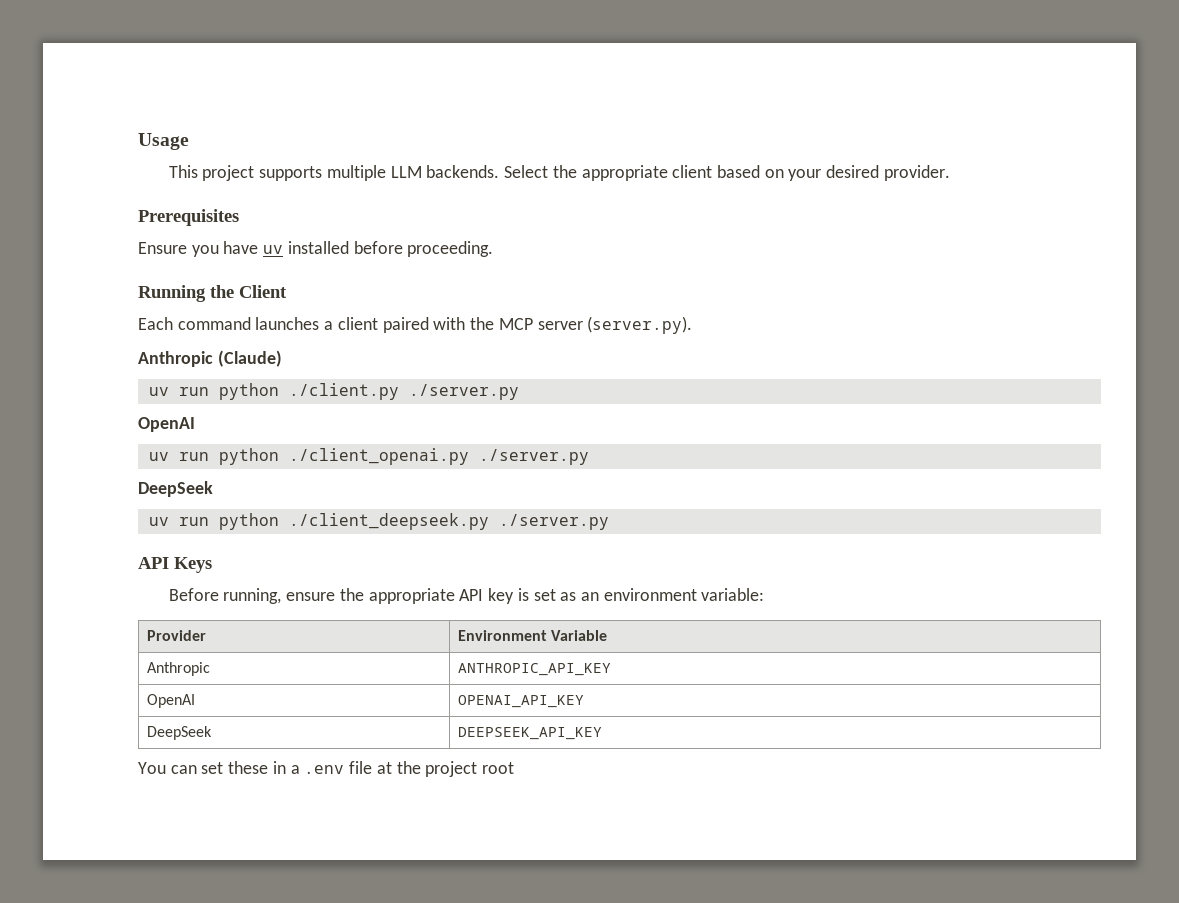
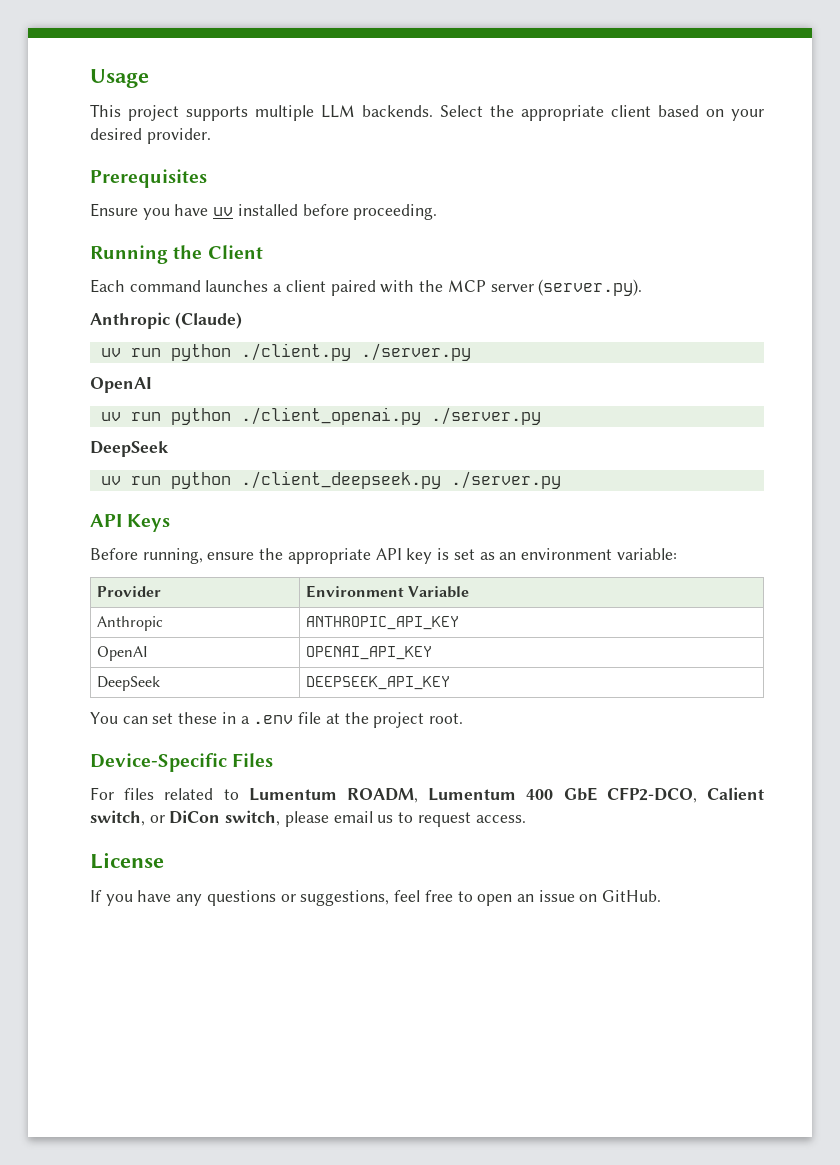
- You can set these in a .env file at the project root
+ You can set these in a .env file at the project root.
+ Device-Specific Files
+ For files related to Lumentum ROADM, Lumentum 400 GbE CFP2-DCO, Calient switch, or DiCon switch, please email us to request access.
+ License
+ If you have any questions or suggestions, feel free to open an issue on GitHub.

